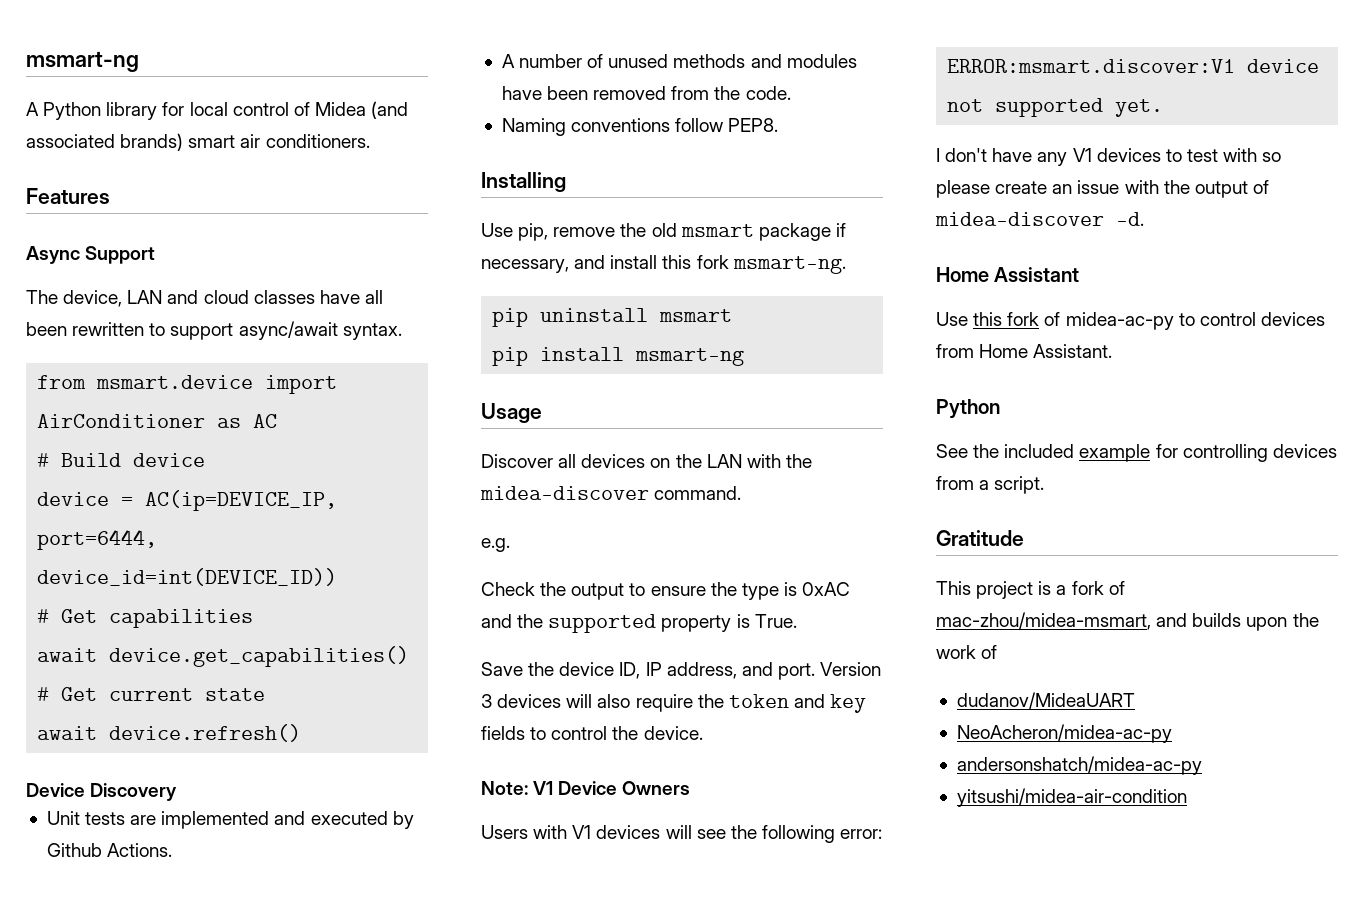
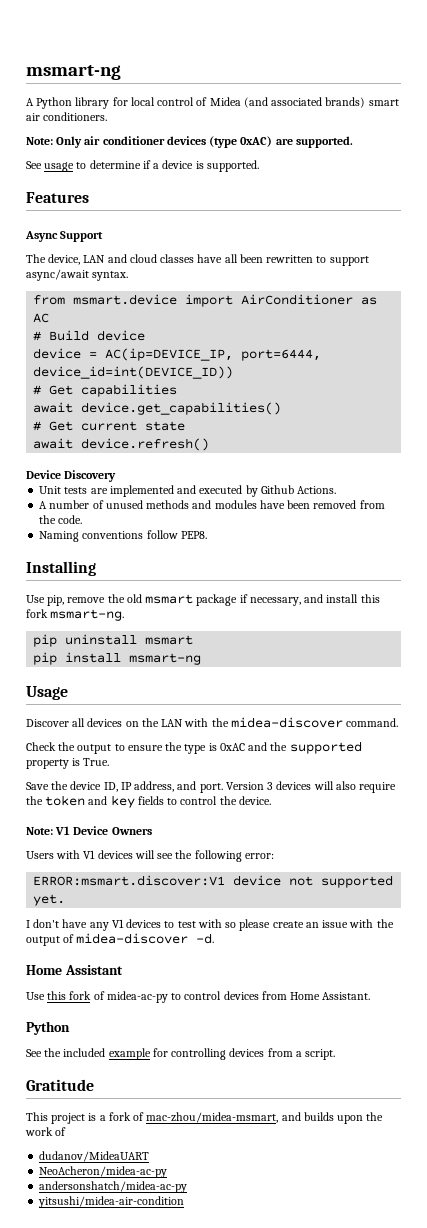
+ Note: Only air conditioner devices (type 0xAC) are supported.
+ See usage to determine if a device is supported.
- e.g.

